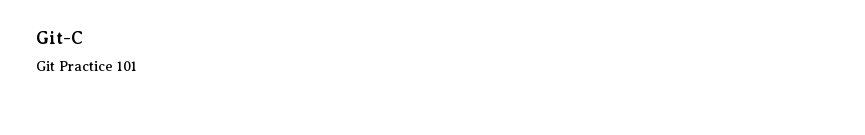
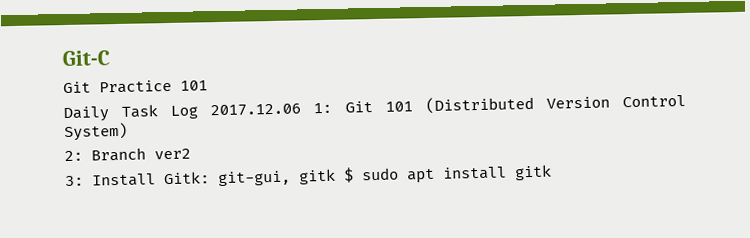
+ Daily Task Log 2017.12.06 1: Git 101 (Distributed Version Control System)
+ 2: Branch ver2
+ 3: Install Gitk: git-gui, gitk $ sudo apt install gitk

